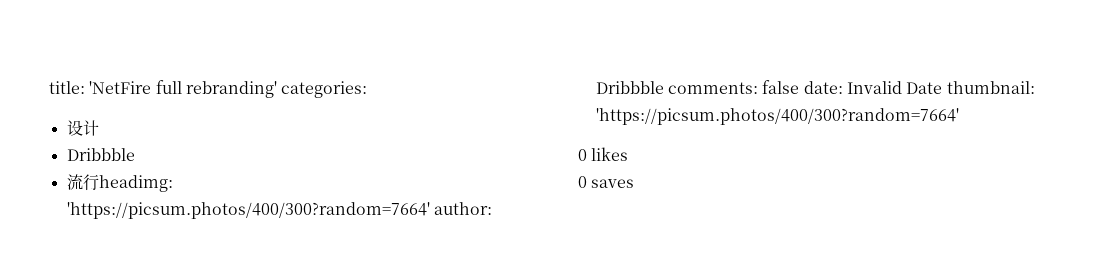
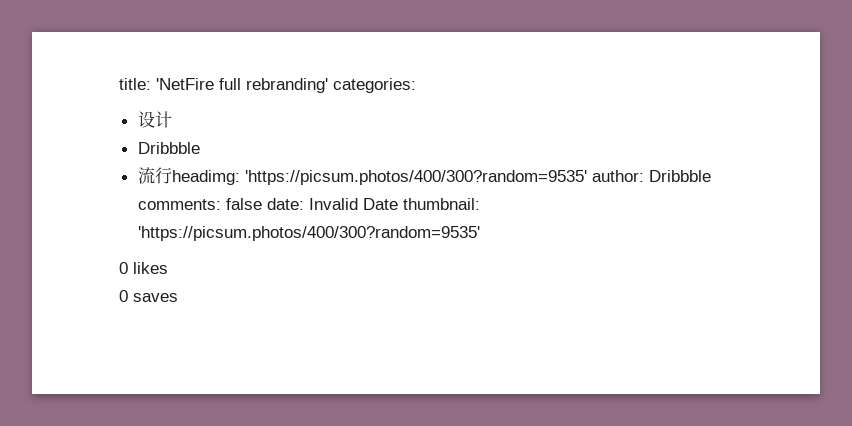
- 流行headimg: 'https://picsum.photos/400/300?random=7664' author: Dribbble comments: false date: Invalid Date thumbnail: 'https://picsum.photos/400/300?random=7664'
+ 流行headimg: 'https://picsum.photos/400/300?random=9535' author: Dribbble comments: false date: Invalid Date thumbnail: 'https://picsum.photos/400/300?random=9535'

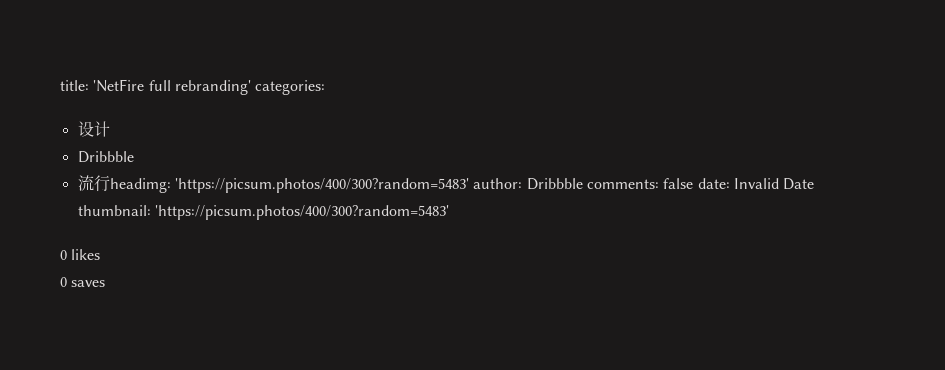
- 流行headimg: 'https://picsum.photos/400/300?random=9535' author: Dribbble comments: false date: Invalid Date thumbnail: 'https://picsum.photos/400/300?random=9535'
+ 流行headimg: 'https://picsum.photos/400/300?random=5483' author: Dribbble comments: false date: Invalid Date thumbnail: 'https://picsum.photos/400/300?random=5483'

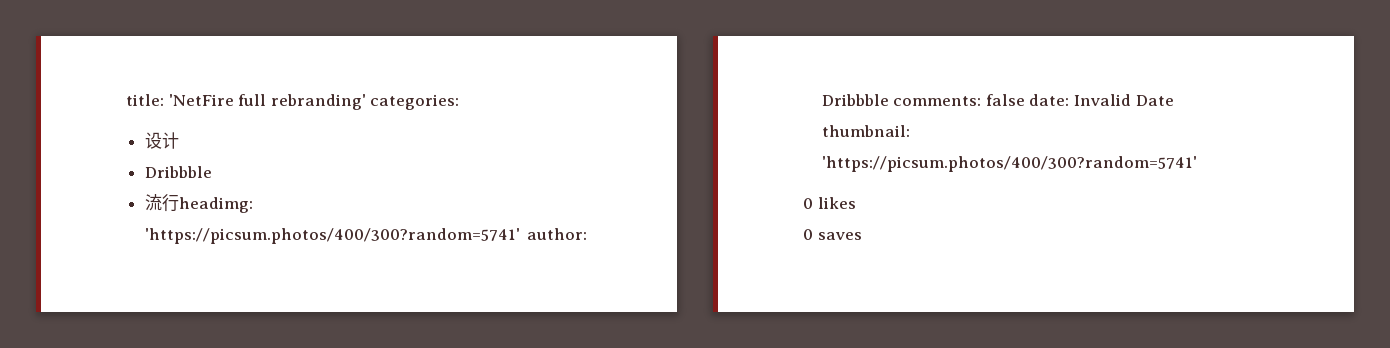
- 流行headimg: 'https://picsum.photos/400/300?random=5483' author: Dribbble comments: false date: Invalid Date thumbnail: 'https://picsum.photos/400/300?random=5483'
+ 流行headimg: 'https://picsum.photos/400/300?random=5741' author: Dribbble comments: false date: Invalid Date thumbnail: 'https://picsum.photos/400/300?random=5741'

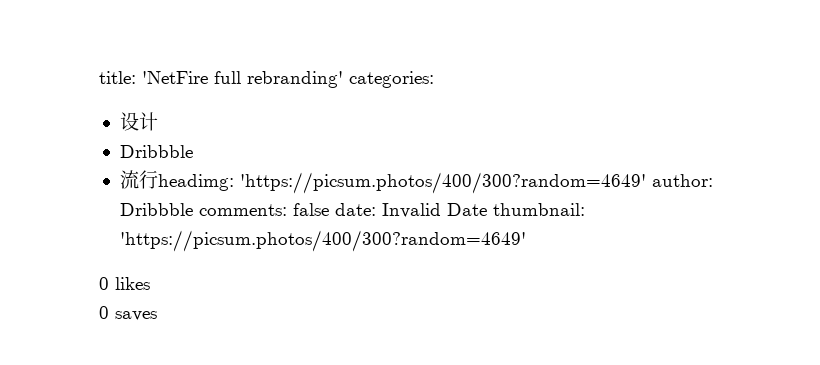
- 流行headimg: 'https://picsum.photos/400/300?random=5741' author: Dribbble comments: false date: Invalid Date thumbnail: 'https://picsum.photos/400/300?random=5741'
+ 流行headimg: 'https://picsum.photos/400/300?random=4649' author: Dribbble comments: false date: Invalid Date thumbnail: 'https://picsum.photos/400/300?random=4649'

